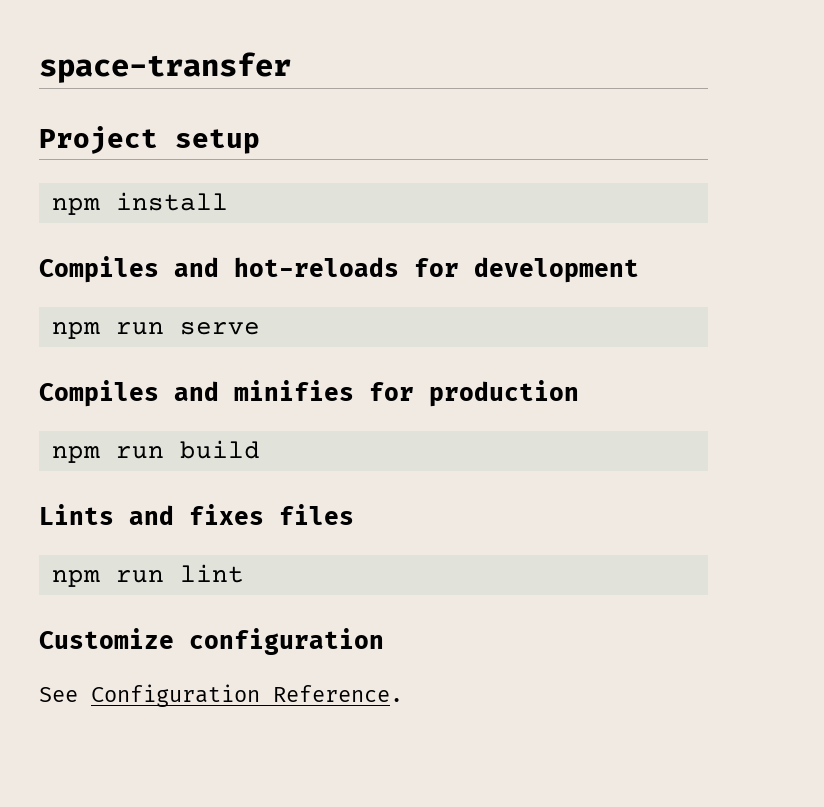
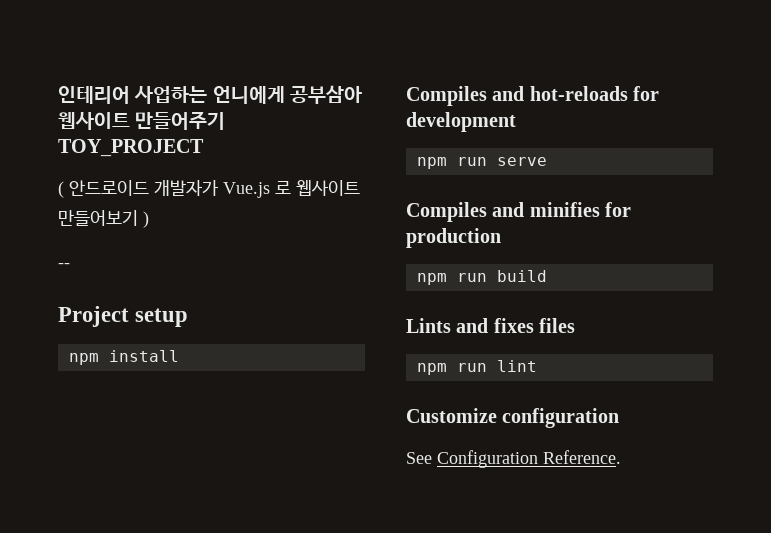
- space-transfer
+ 인테리어 사업하는 언니에게 공부삼아 웹사이트 만들어주기 TOY_PROJECT
+ ( 안드로이드 개발자가 Vue.js 로 웹사이트 만들어보기 )
+ --

